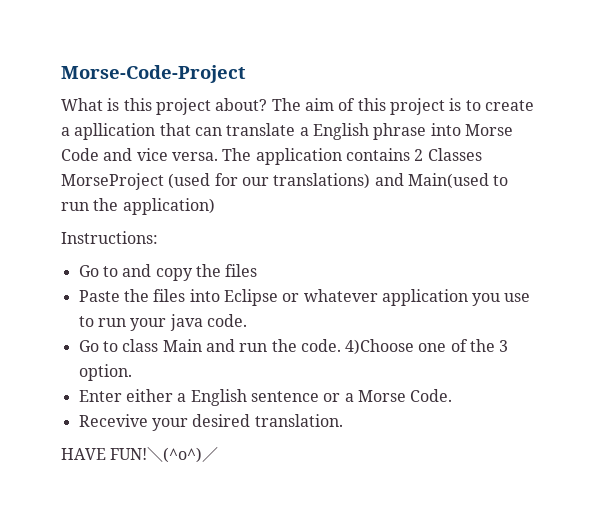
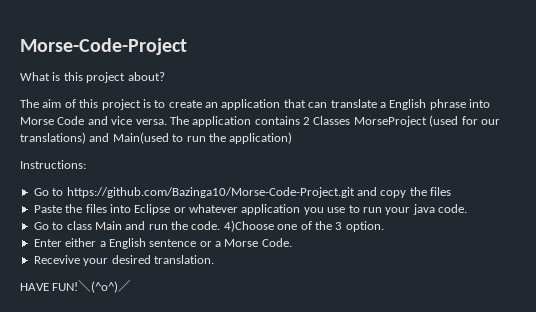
- What is this project about? The aim of this project is to create a apllication that can translate a English phrase into Morse Code and vice versa.
+ What is this project about?
+ The aim of this project is to create an application that can translate a English phrase into Morse Code and vice versa.
- Go to and copy the files
+ Go to https://github.com/Bazinga10/Morse-Code-Project.git and copy the files

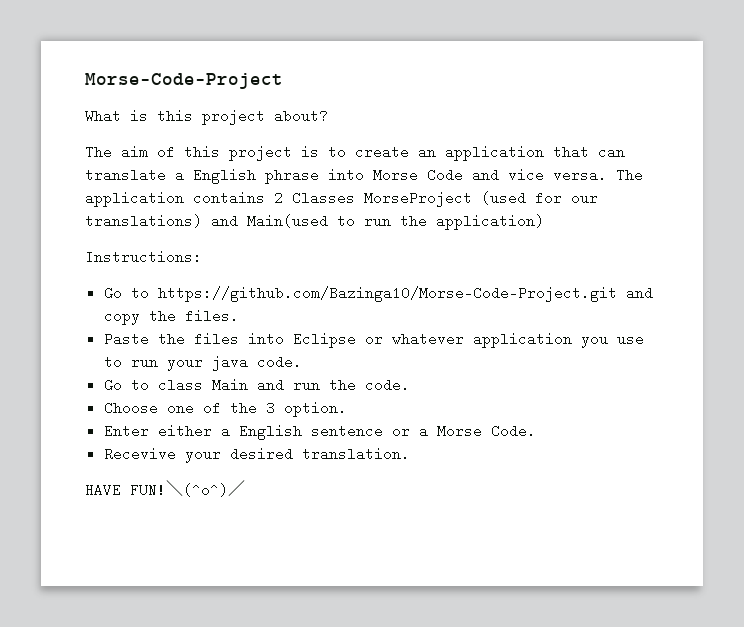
- Go to https://github.com/Bazinga10/Morse-Code-Project.git and copy the files
+ Go to https://github.com/Bazinga10/Morse-Code-Project.git and copy the files.
- Go to class Main and run the code. 4)Choose one of the 3 option.
+ Go to class Main and run the code.
+ Choose one of the 3 option.

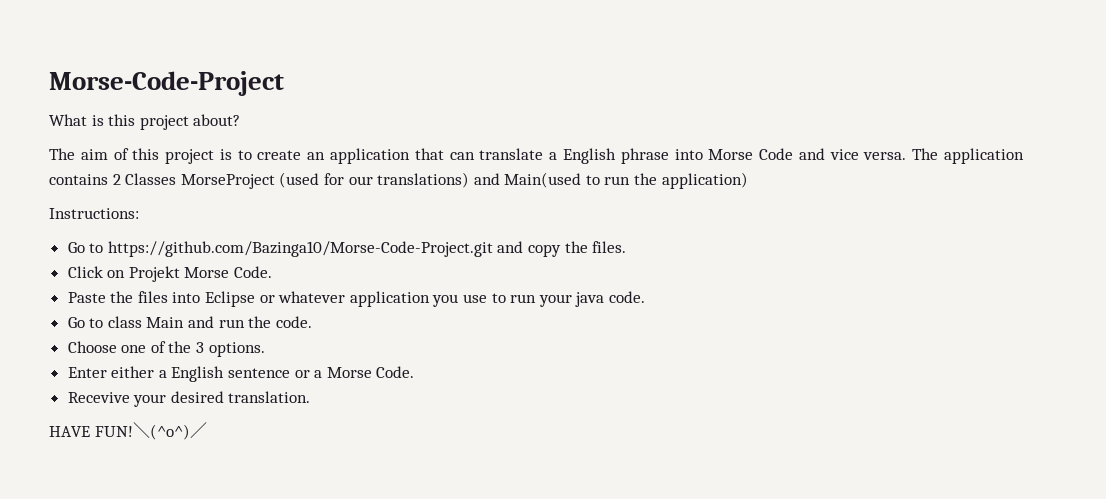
+ Click on Projekt Morse Code.
- Choose one of the 3 option.
+ Choose one of the 3 options.

